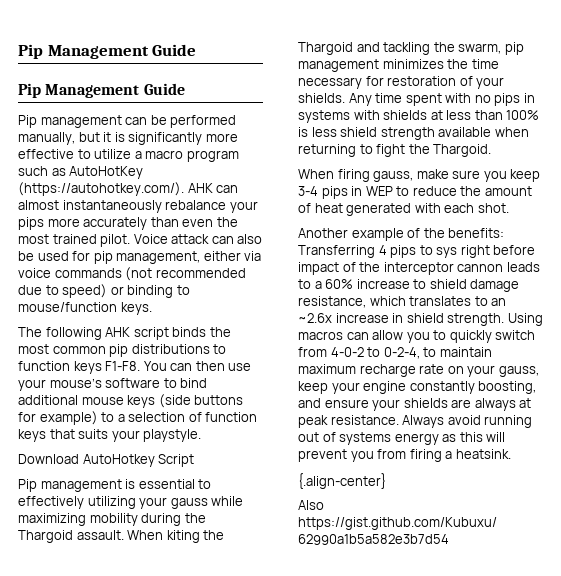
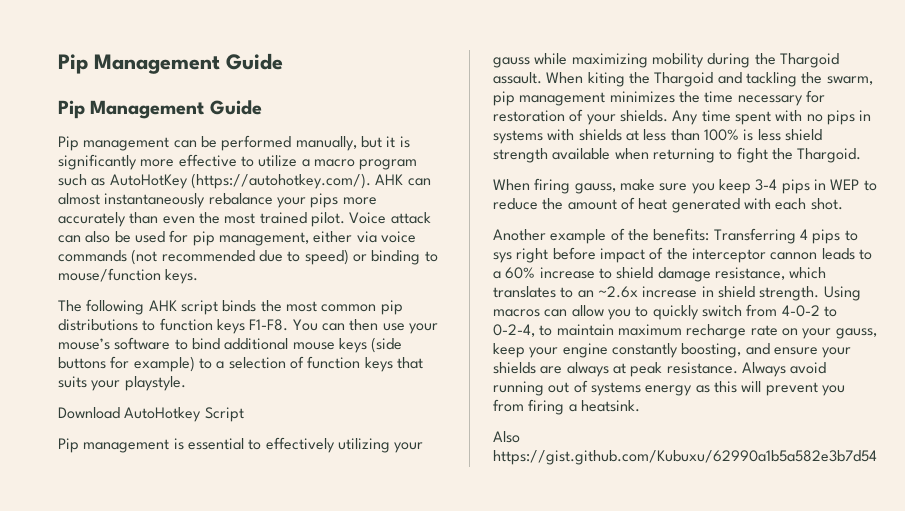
- {.align-center}

